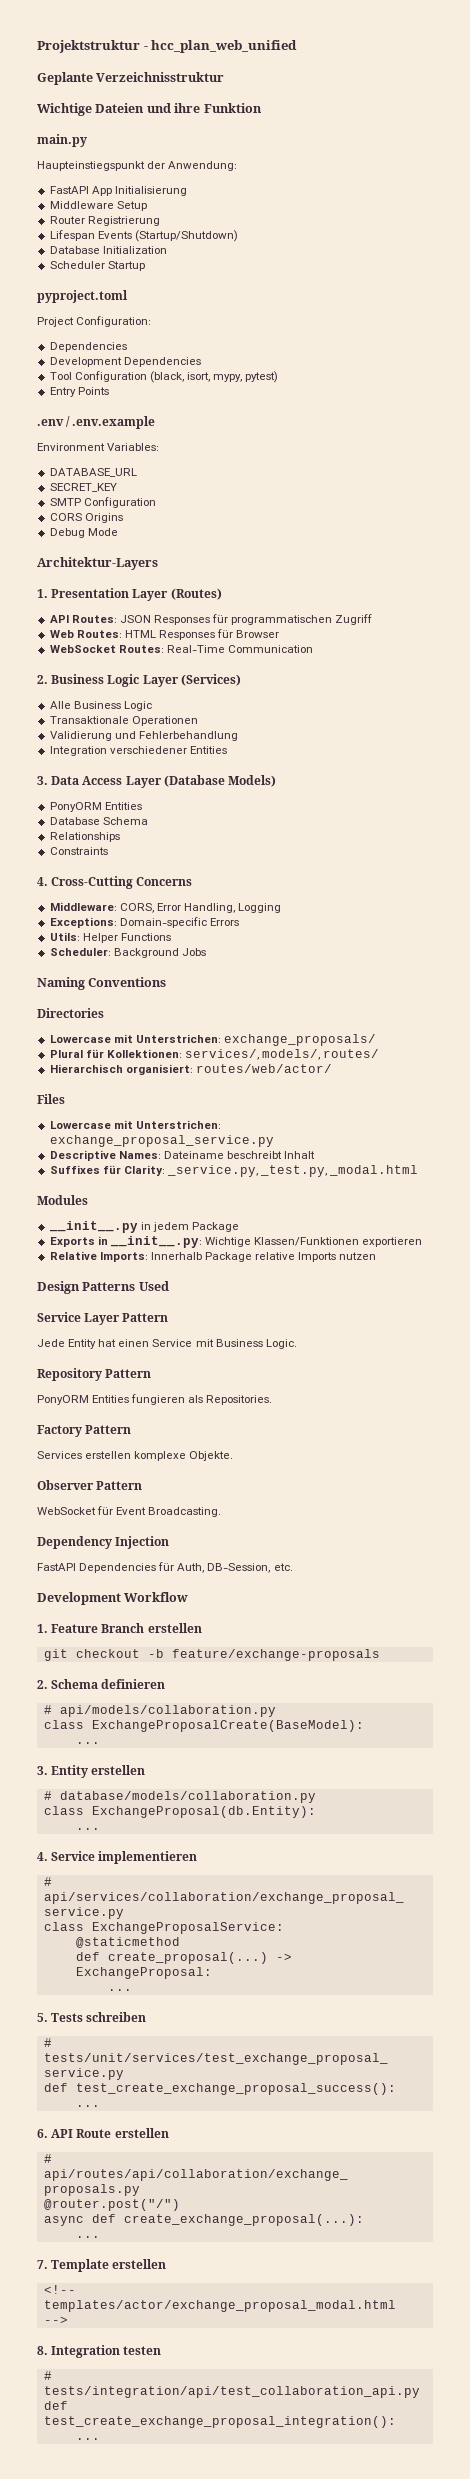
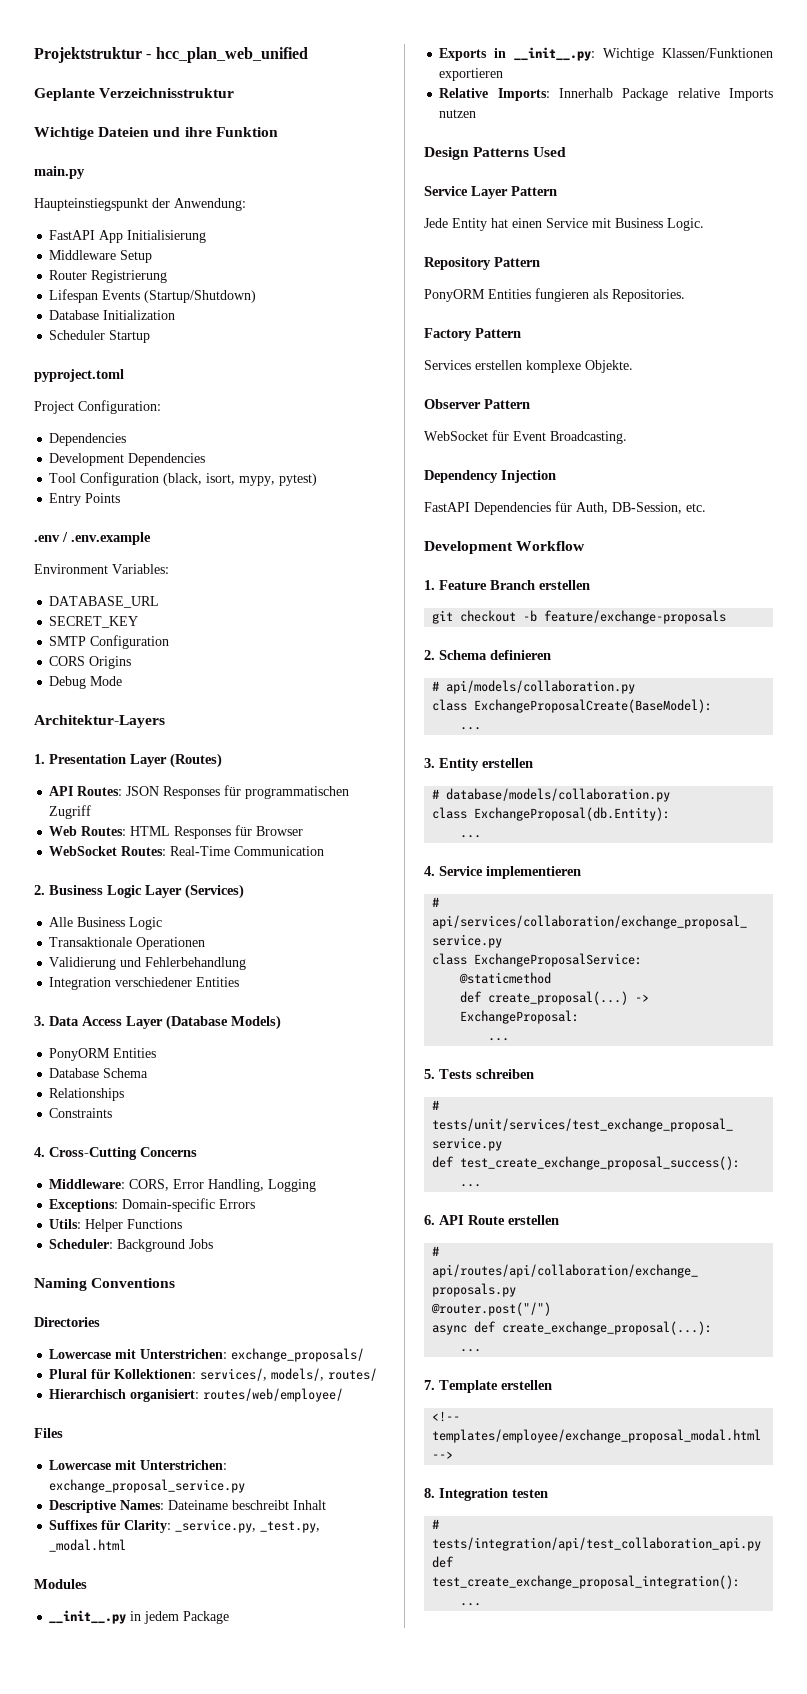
- Hierarchisch organisiert: routes/web/actor/
+ Hierarchisch organisiert: routes/web/employee/
- <!-- templates/actor/exchange_proposal_modal.html -->
+ <!-- templates/employee/exchange_proposal_modal.html -->

